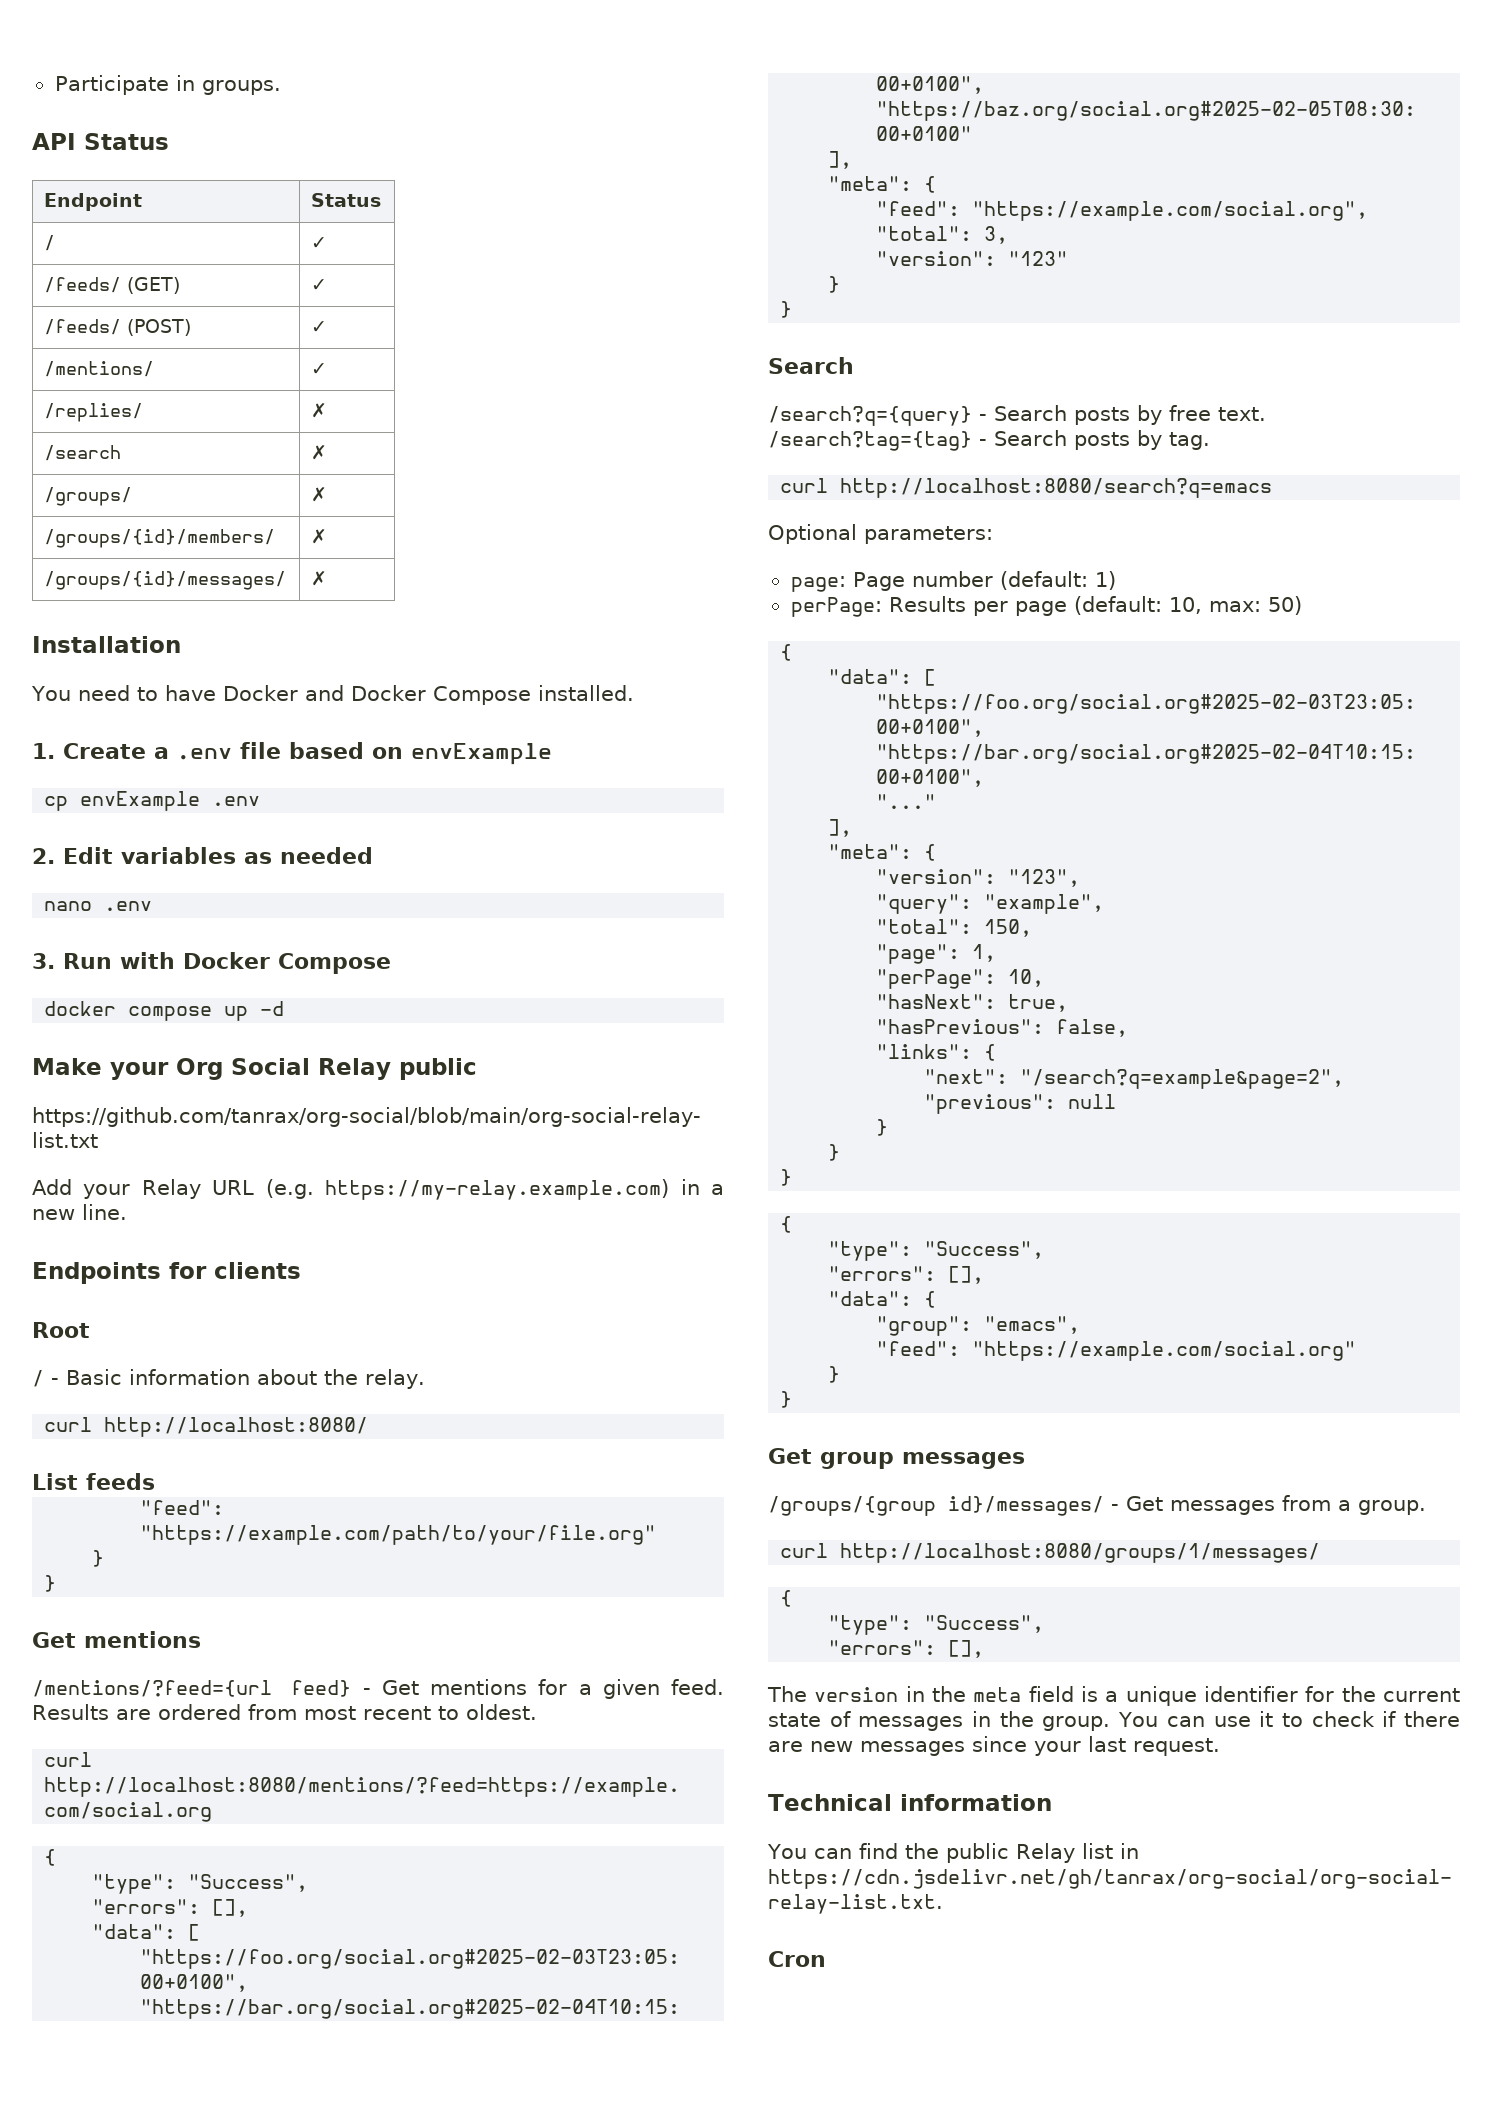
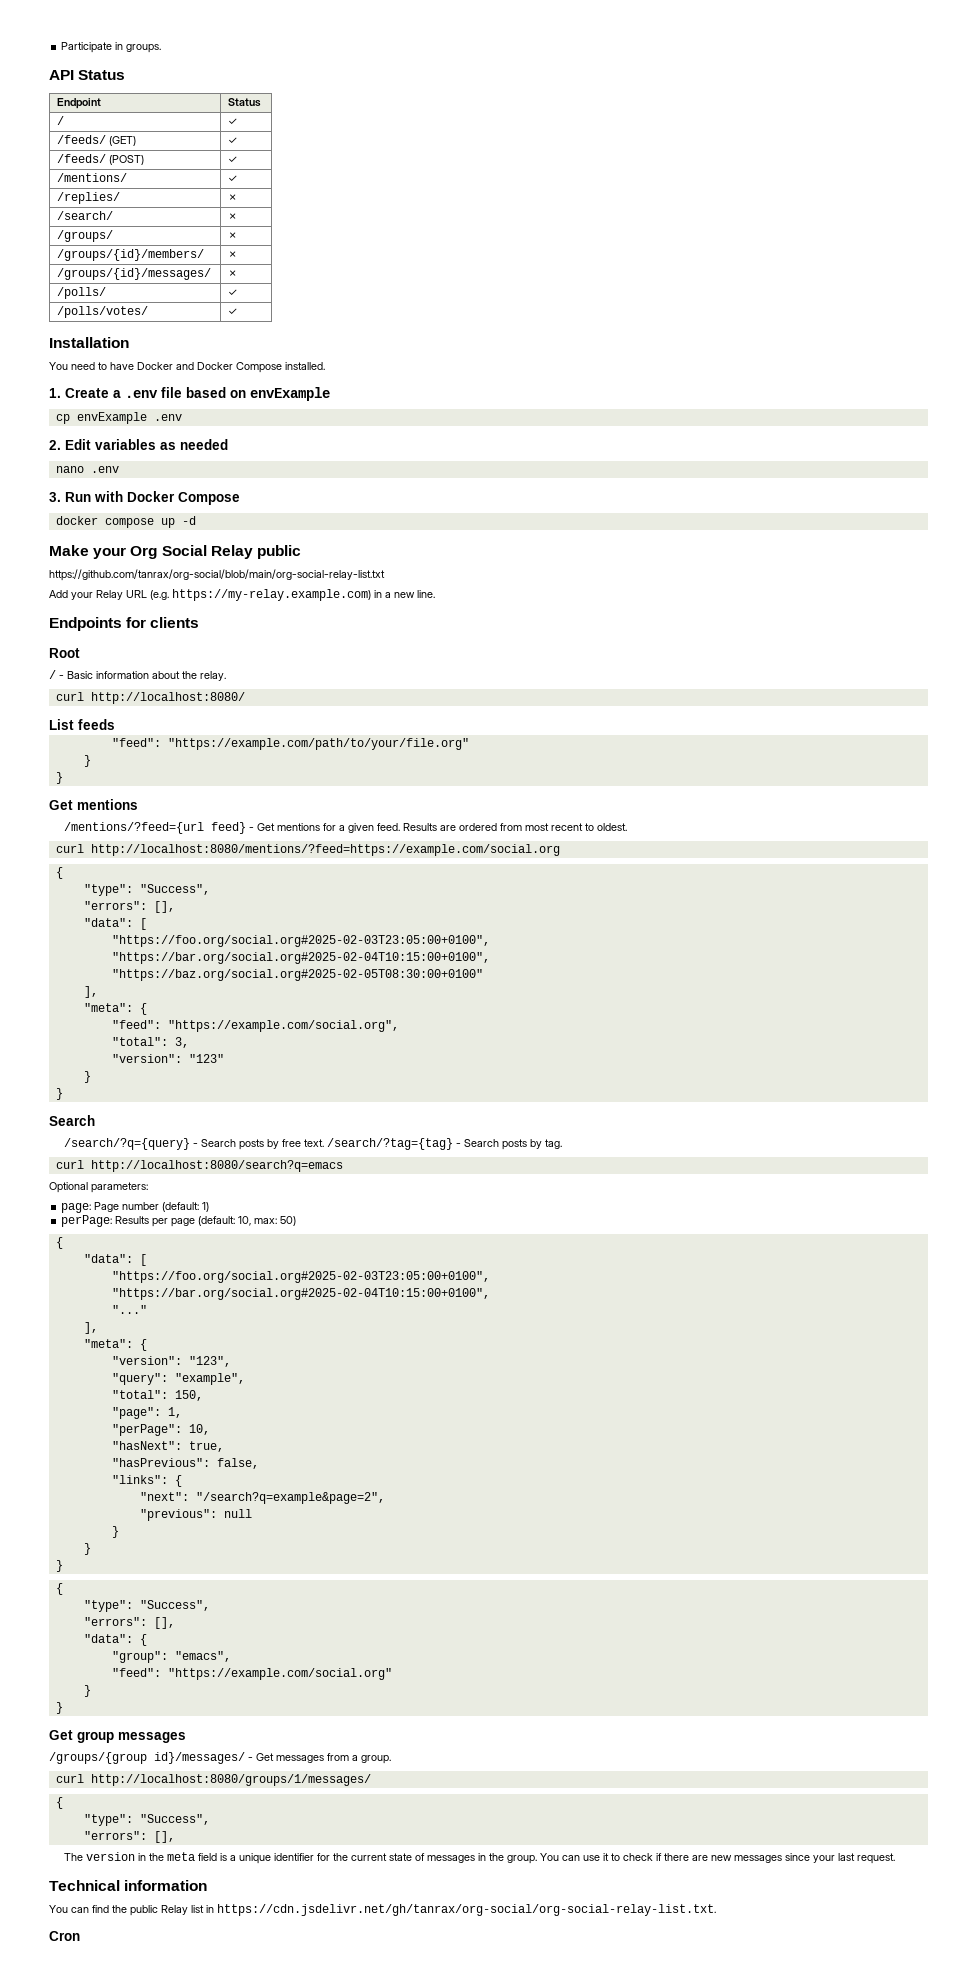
- /search | ✗
+ /search/ | ✗
+ /polls/ | ✓
+ /polls/votes/ | ✓
- /search?q={query} - Search posts by free text.
+ /search/?q={query} - Search posts by free text.
- /search?tag={tag} - Search posts by tag.
+ /search/?tag={tag} - Search posts by tag.

